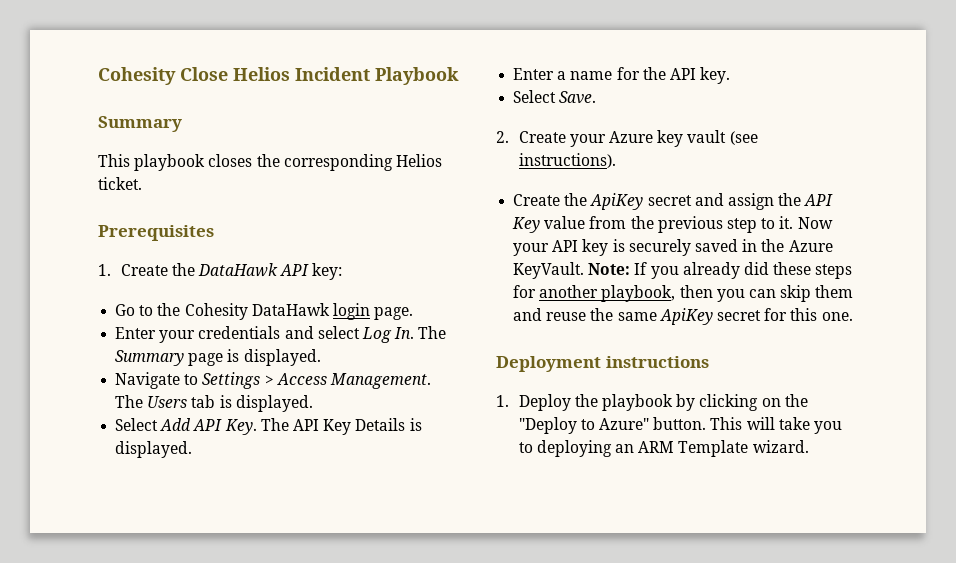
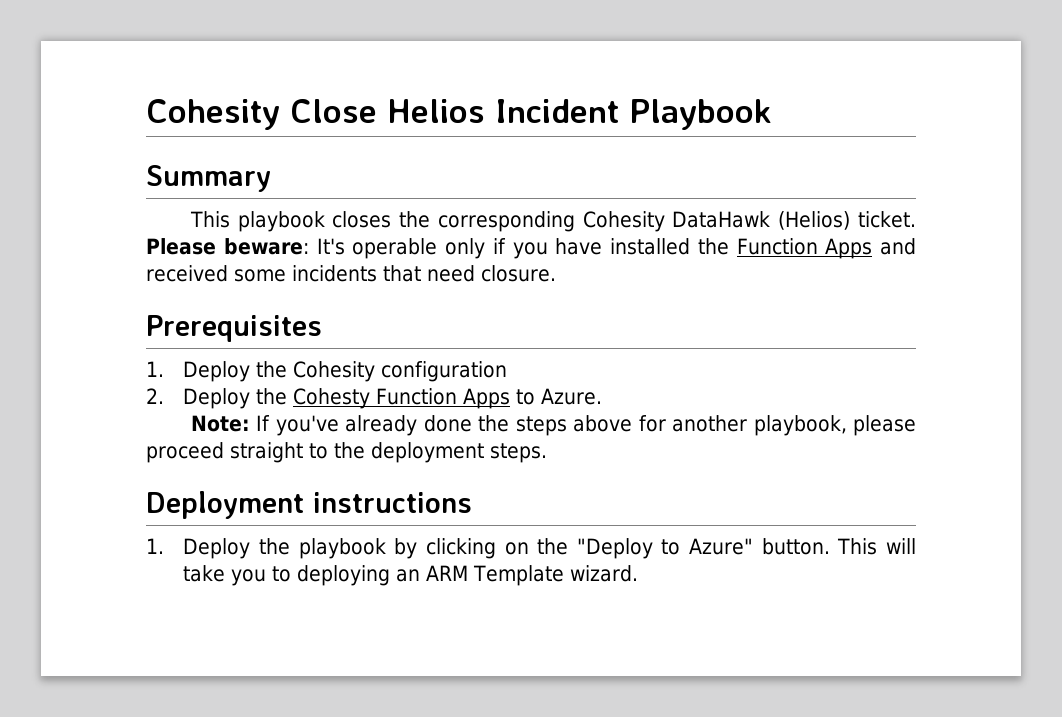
- This playbook closes the corresponding Helios ticket.
+ This playbook closes the corresponding Cohesity DataHawk (Helios) ticket. Please beware: It's operable only if you have installed the Function Apps and received some incidents that need closure.
  Prerequisites
- 1. Create the DataHawk API key:
- Go to the Cohesity DataHawk login page.
- Enter your credentials and select Log In. The Summary page is displayed.
- Navigate to Settings > Access Management. The Users tab is displayed.
- Select Add API Key. The API Key Details is displayed.
- Enter a name for the API key.
- Select Save.
- 2. Create your Azure key vault (see instructions).
- Create the ApiKey secret and assign the API Key value from the previous step to it. Now your API key is securely saved in the Azure KeyVault. Note: If you already did these steps for another playbook, then you can skip them and reuse the same ApiKey secret for this one.
+ 1. Deploy the Cohesity configuration
+ 2. Deploy the Cohesty Function Apps to Azure.
+ Note: If you've already done the steps above for another playbook, please proceed straight to the deployment steps.

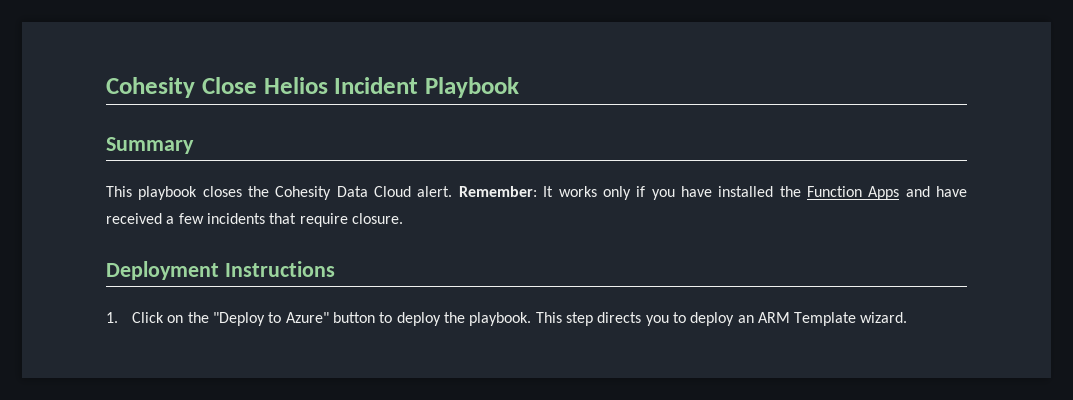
- This playbook closes the corresponding Cohesity DataHawk (Helios) ticket. Please beware: It's operable only if you have installed the Function Apps and received some incidents that need closure.
+ This playbook closes the Cohesity Data Cloud alert. Remember: It works only if you have installed the Function Apps and have received a few incidents that require closure.
- Prerequisites
- 1. Deploy the Cohesity configuration
- 2. Deploy the Cohesty Function Apps to Azure.
- Note: If you've already done the steps above for another playbook, please proceed straight to the deployment steps.
- Deployment instructions
- 1. Deploy the playbook by clicking on the "Deploy to Azure" button. This will take you to deploying an ARM Template wizard.
+ Deployment Instructions
+ 1. Click on the "Deploy to Azure" button to deploy the playbook. This step directs you to deploy an ARM Template wizard.

